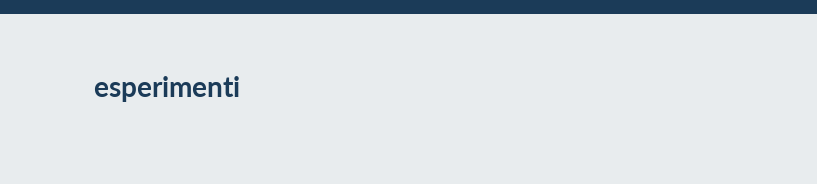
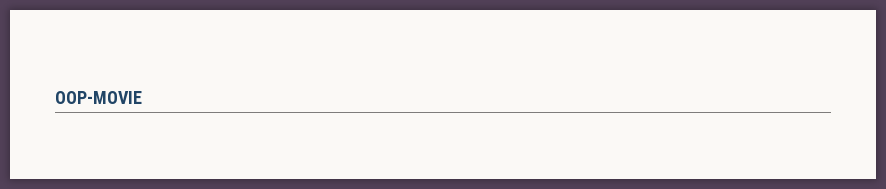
- esperimenti
+ OOP-MOVIE

